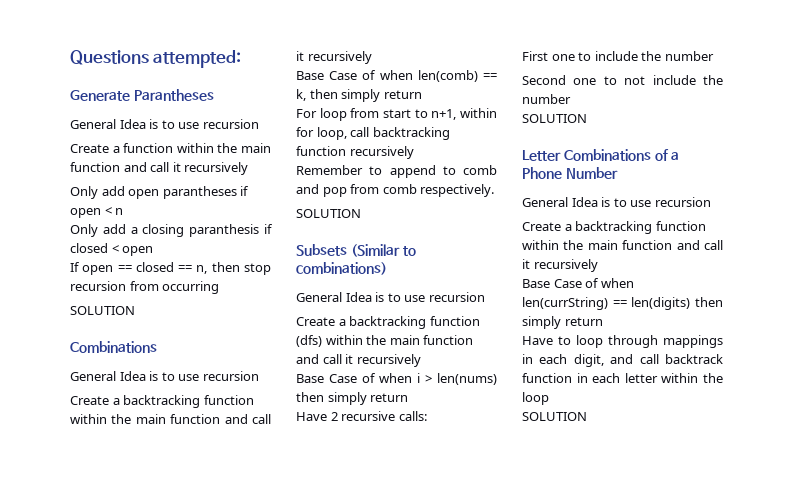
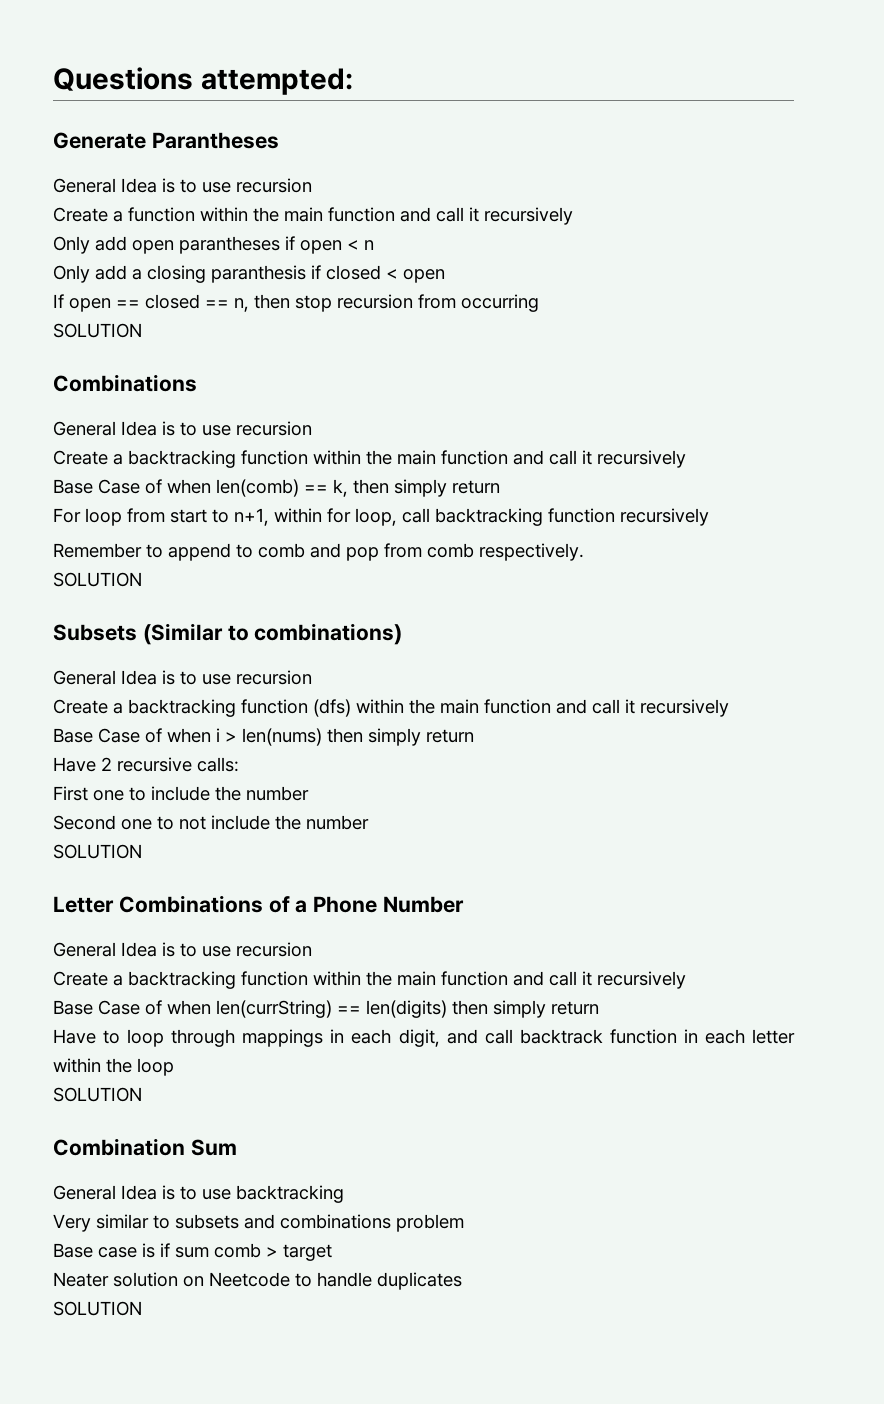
+ Combination Sum
+ General Idea is to use backtracking
+ Very similar to subsets and combinations problem
+ Base case is if sum comb > target
+ Neater solution on Neetcode to handle duplicates
+ SOLUTION

